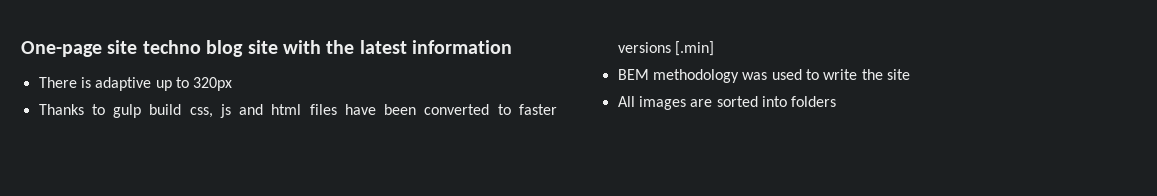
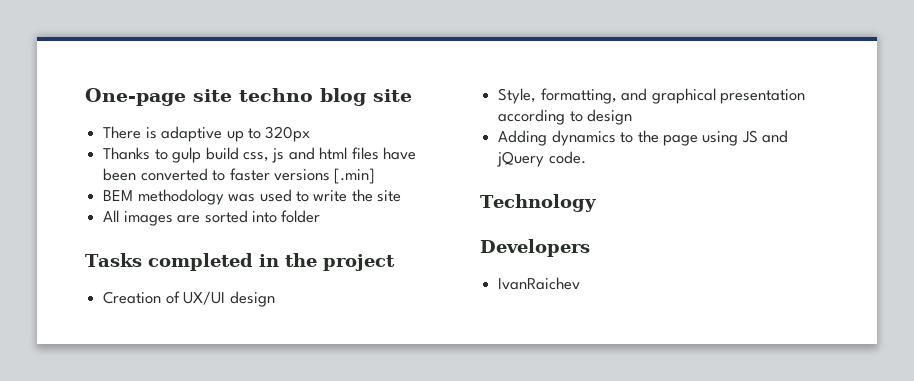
- One-page site techno blog site with the latest information
+ One-page site techno blog site
- All images are sorted into folders
+ All images are sorted into folder
+ Tasks completed in the project
+ Creation of UX/UI design
+ Style, formatting, and graphical presentation according to design
+ Adding dynamics to the page using JS and jQuery code.
+ Technology
+ Developers
+ IvanRaichev

